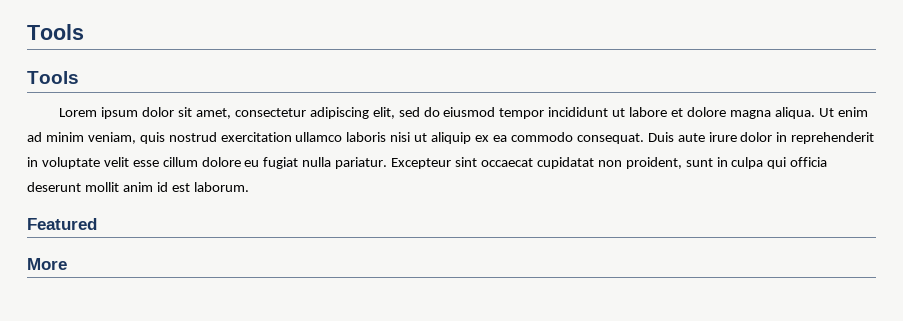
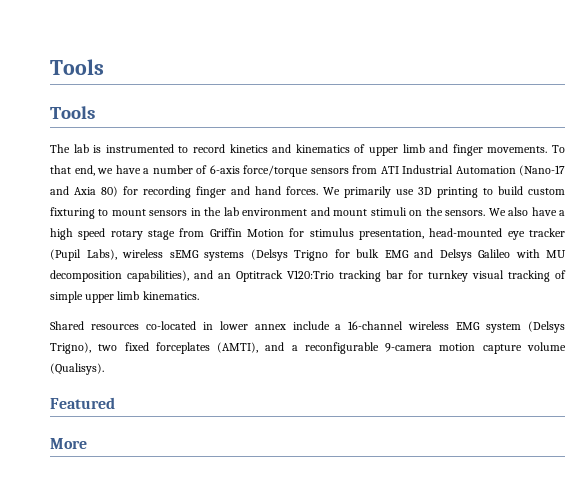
- Lorem ipsum dolor sit amet, consectetur adipiscing elit, sed do eiusmod tempor incididunt ut labore et dolore magna aliqua. Ut enim ad minim veniam, quis nostrud exercitation ullamco laboris nisi ut aliquip ex ea commodo consequat. Duis aute irure dolor in reprehenderit in voluptate velit esse cillum dolore eu fugiat nulla pariatur. Excepteur sint occaecat cupidatat non proident, sunt in culpa qui officia deserunt mollit anim id est laborum.
+ The lab is instrumented to record kinetics and kinematics of upper limb and finger movements. To that end, we have a number of 6-axis force/torque sensors from ATI Industrial Automation (Nano-17 and Axia 80) for recording finger and hand forces. We primarily use 3D printing to build custom fixturing to mount sensors in the lab environment and mount stimuli on the sensors. We also have a high speed rotary stage from Griffin Motion for stimulus presentation, head-mounted eye tracker (Pupil Labs), wireless sEMG systems (Delsys Trigno for bulk EMG and Delsys Galileo with MU decomposition capabilities), and an Optitrack V120:Trio tracking bar for turnkey visual tracking of simple upper limb kinematics.
+ Shared resources co-located in lower annex include a 16-channel wireless EMG system (Delsys Trigno), two fixed forceplates (AMTI), and a reconfigurable 9-camera motion capture volume (Qualisys).

